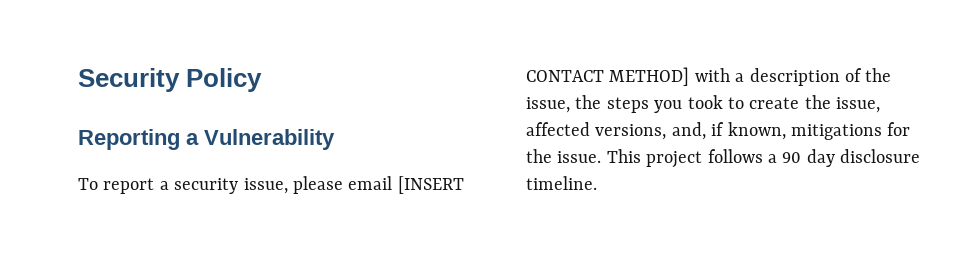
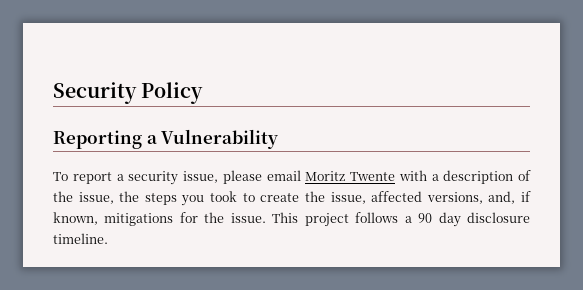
- To report a security issue, please email [INSERT CONTACT METHOD] with a description of the issue, the steps you took to create the issue, affected versions, and, if known, mitigations for the issue.
+ To report a security issue, please email Moritz Twente with a description of the issue, the steps you took to create the issue, affected versions, and, if known, mitigations for the issue.

